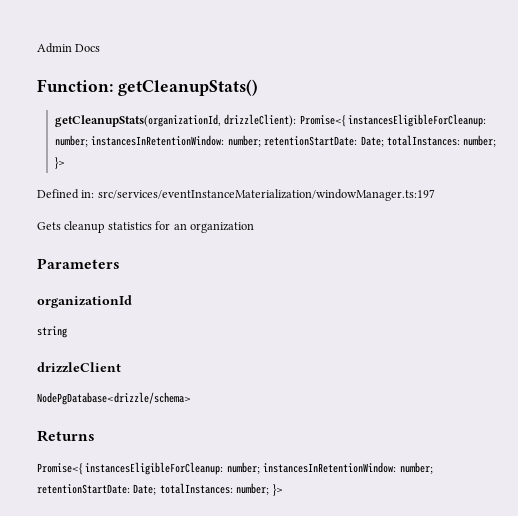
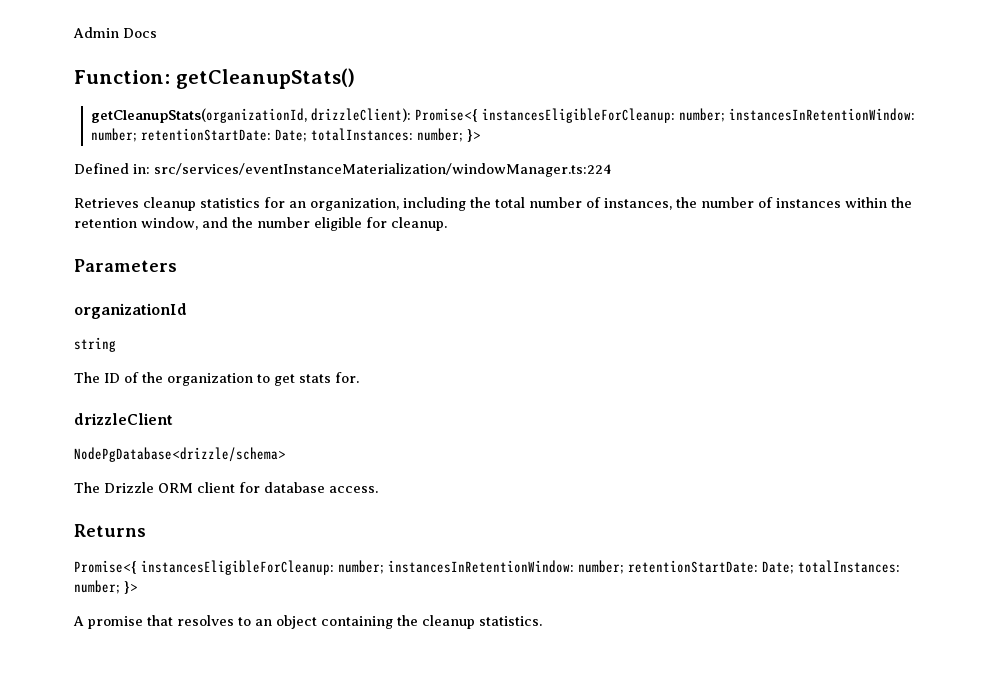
- Defined in: src/services/eventInstanceMaterialization/windowManager.ts:197
- Gets cleanup statistics for an organization
+ Defined in: src/services/eventInstanceMaterialization/windowManager.ts:224
+ Retrieves cleanup statistics for an organization, including the total number of instances, the number of instances within the retention window, and the number eligible for cleanup.
  Parameters
  organizationId
  string
+ The ID of the organization to get stats for.
  drizzleClient
  NodePgDatabase<drizzle/schema>
+ The Drizzle ORM client for database access.
+ A promise that resolves to an object containing the cleanup statistics.

